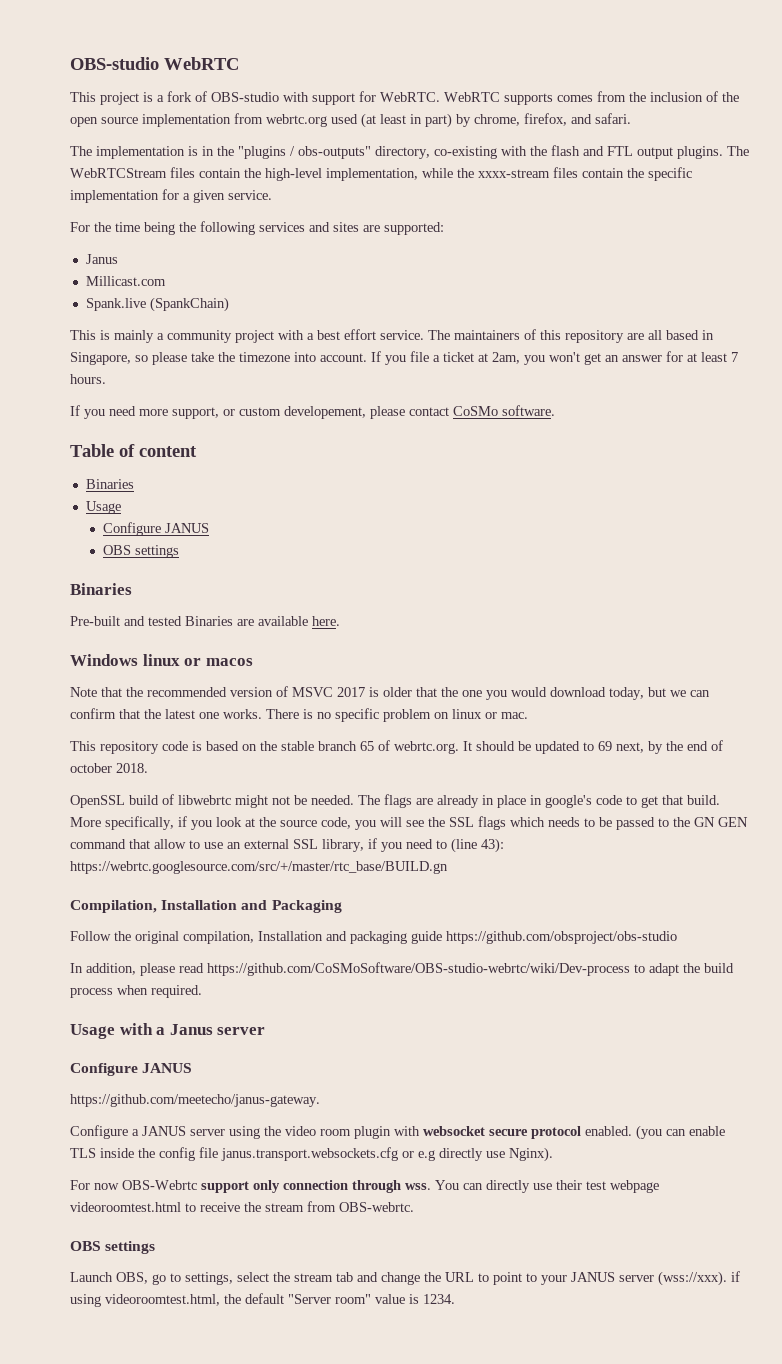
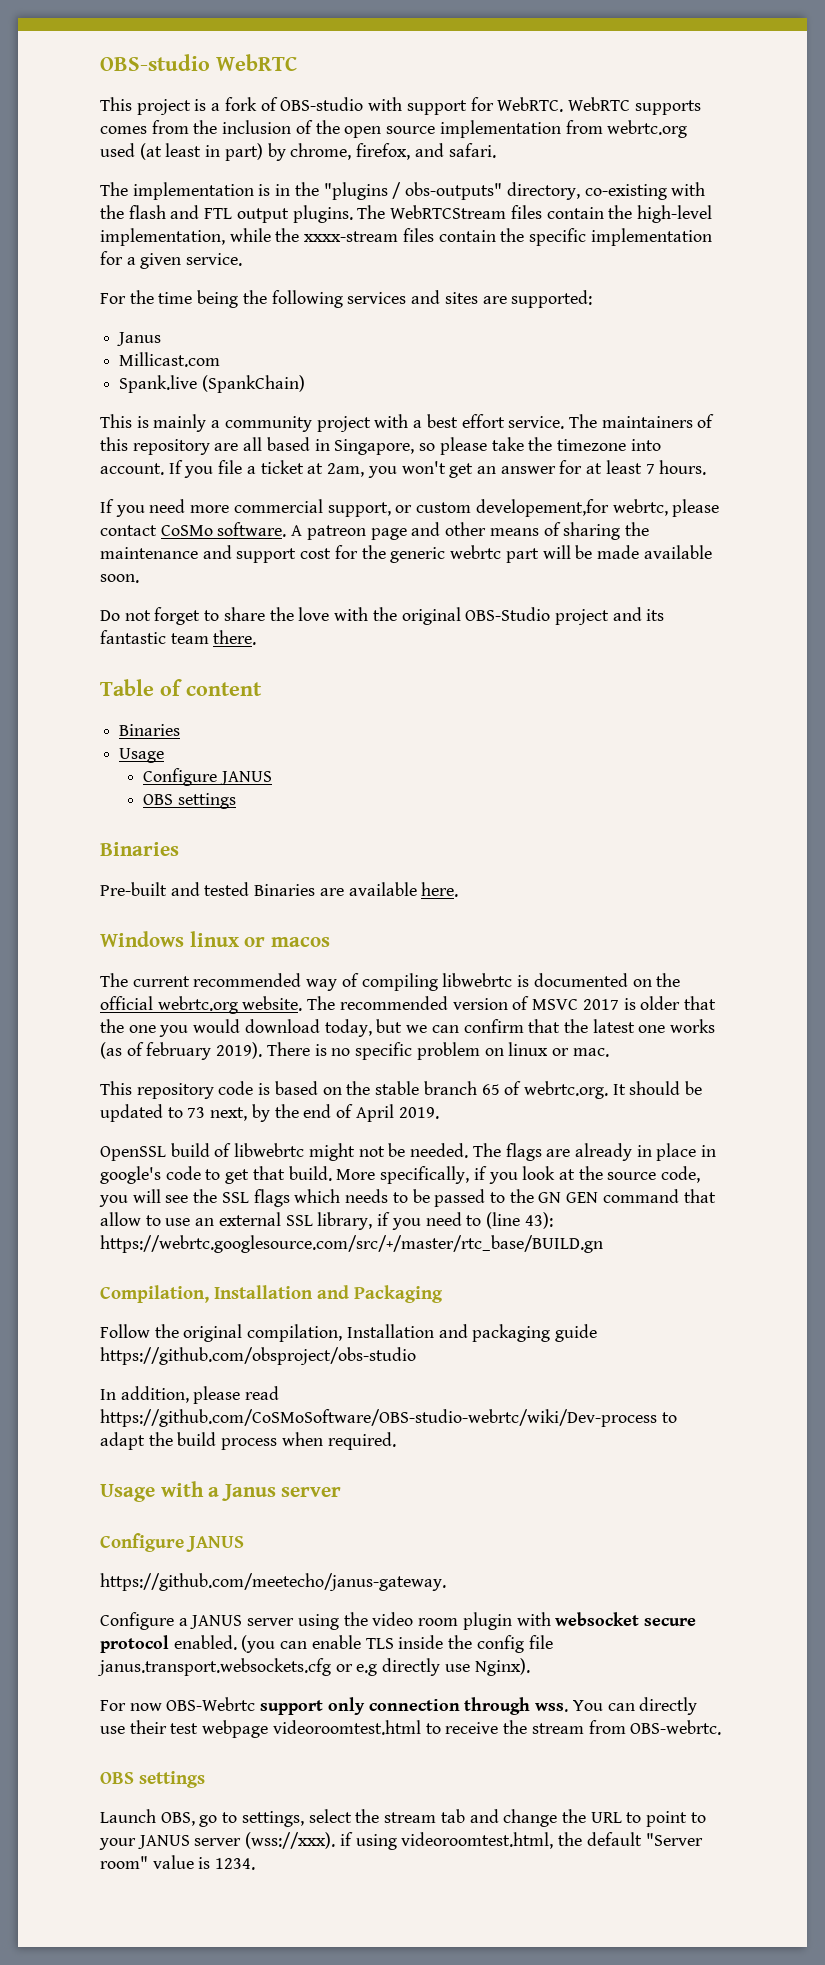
- If you need more support, or custom developement, please contact CoSMo software.
+ If you need more commercial support, or custom developement,for webrtc, please contact CoSMo software. A patreon page and other means of sharing the maintenance and support cost for the generic webrtc part will be made available soon.
+ Do not forget to share the love with the original OBS-Studio project and its fantastic team there.
- Note that the recommended version of MSVC 2017 is older that the one you would download today, but we can confirm that the latest one works.
+ The current recommended way of compiling libwebrtc is documented on the official webrtc.org website. The recommended version of MSVC 2017 is older that the one you would download today, but we can confirm that the latest one works (as of february 2019).
- This repository code is based on the stable branch 65 of webrtc.org. It should be updated to 69 next, by the end of october 2018.
+ This repository code is based on the stable branch 65 of webrtc.org. It should be updated to 73 next, by the end of April 2019.

